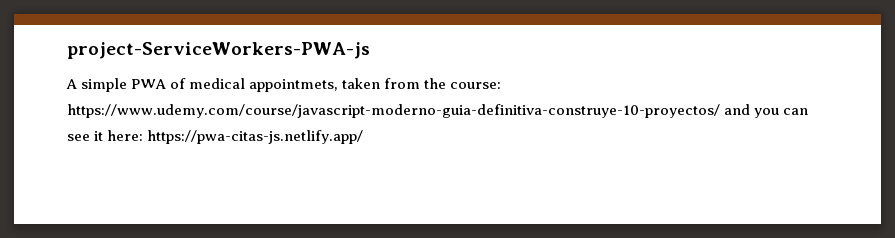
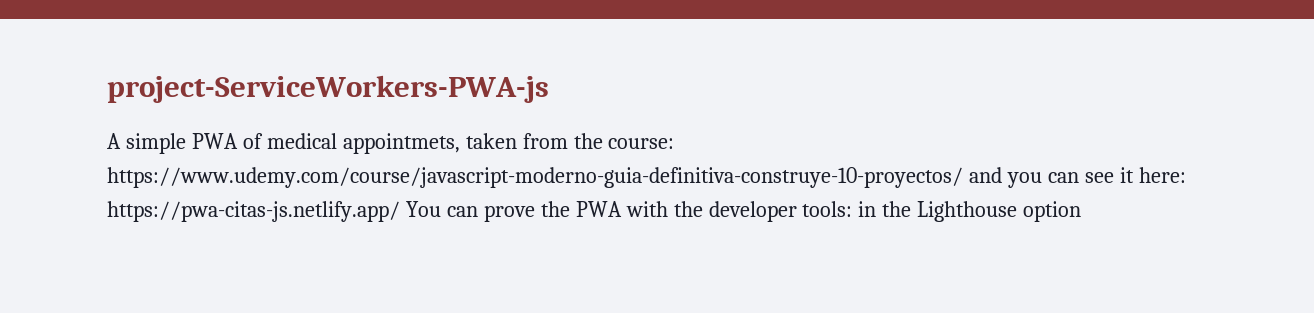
- A simple PWA of medical appointmets, taken from the course: https://www.udemy.com/course/javascript-moderno-guia-definitiva-construye-10-proyectos/ and you can see it here: https://pwa-citas-js.netlify.app/
+ A simple PWA of medical appointmets, taken from the course: https://www.udemy.com/course/javascript-moderno-guia-definitiva-construye-10-proyectos/ and you can see it here: https://pwa-citas-js.netlify.app/ You can prove the PWA with the developer tools: in the Lighthouse option

